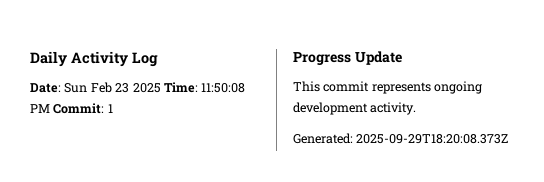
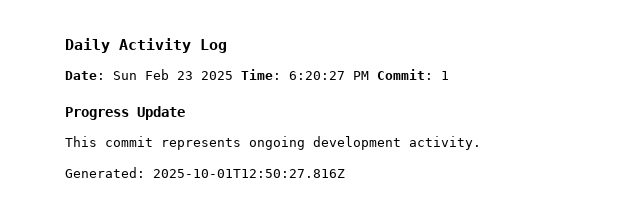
- Date: Sun Feb 23 2025 Time: 11:50:08 PM Commit: 1
+ Date: Sun Feb 23 2025 Time: 6:20:27 PM Commit: 1
- Generated: 2025-09-29T18:20:08.373Z
+ Generated: 2025-10-01T12:50:27.816Z

